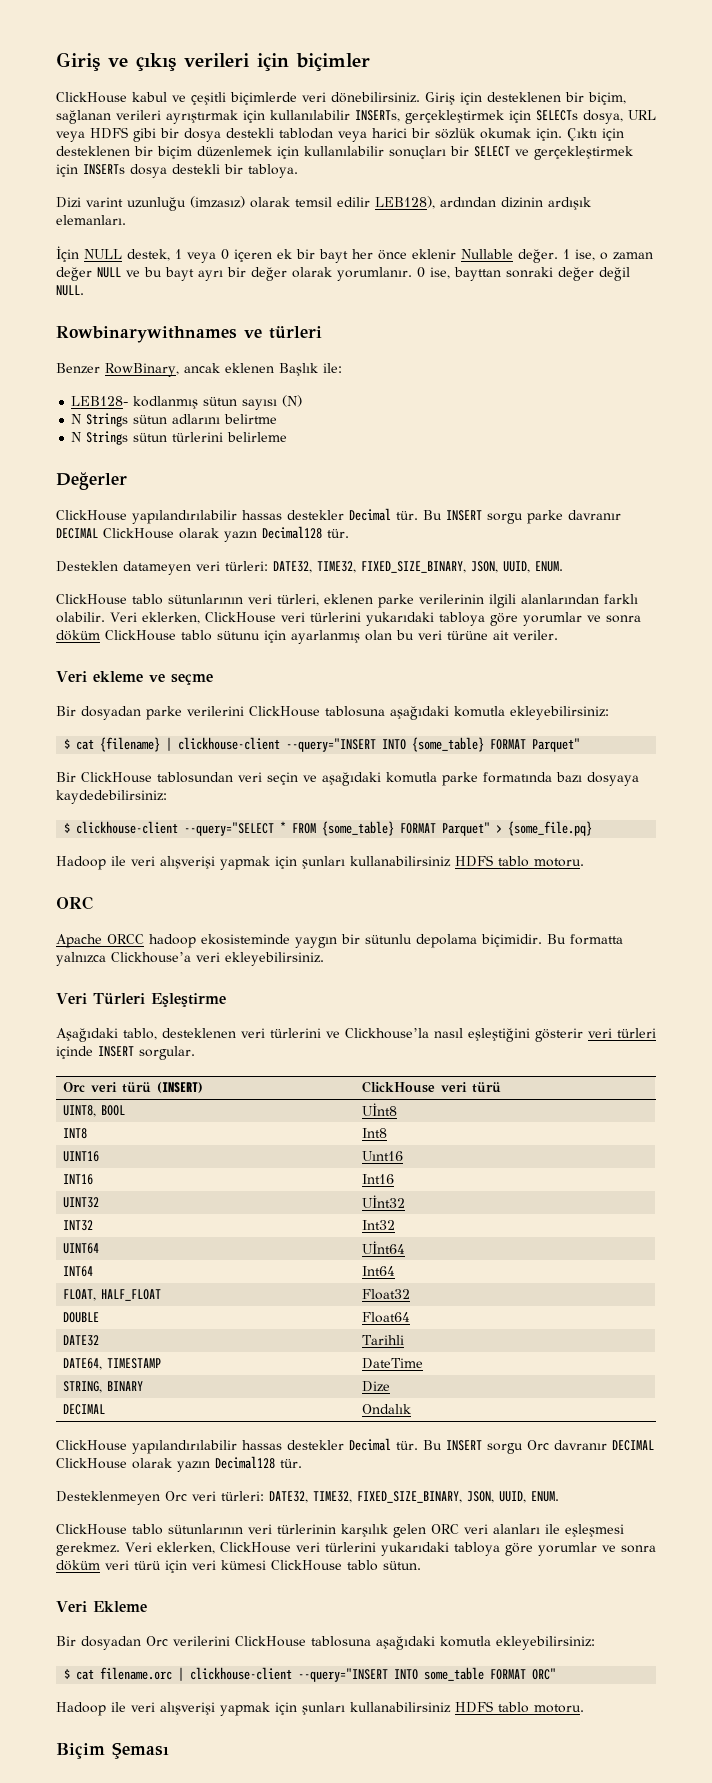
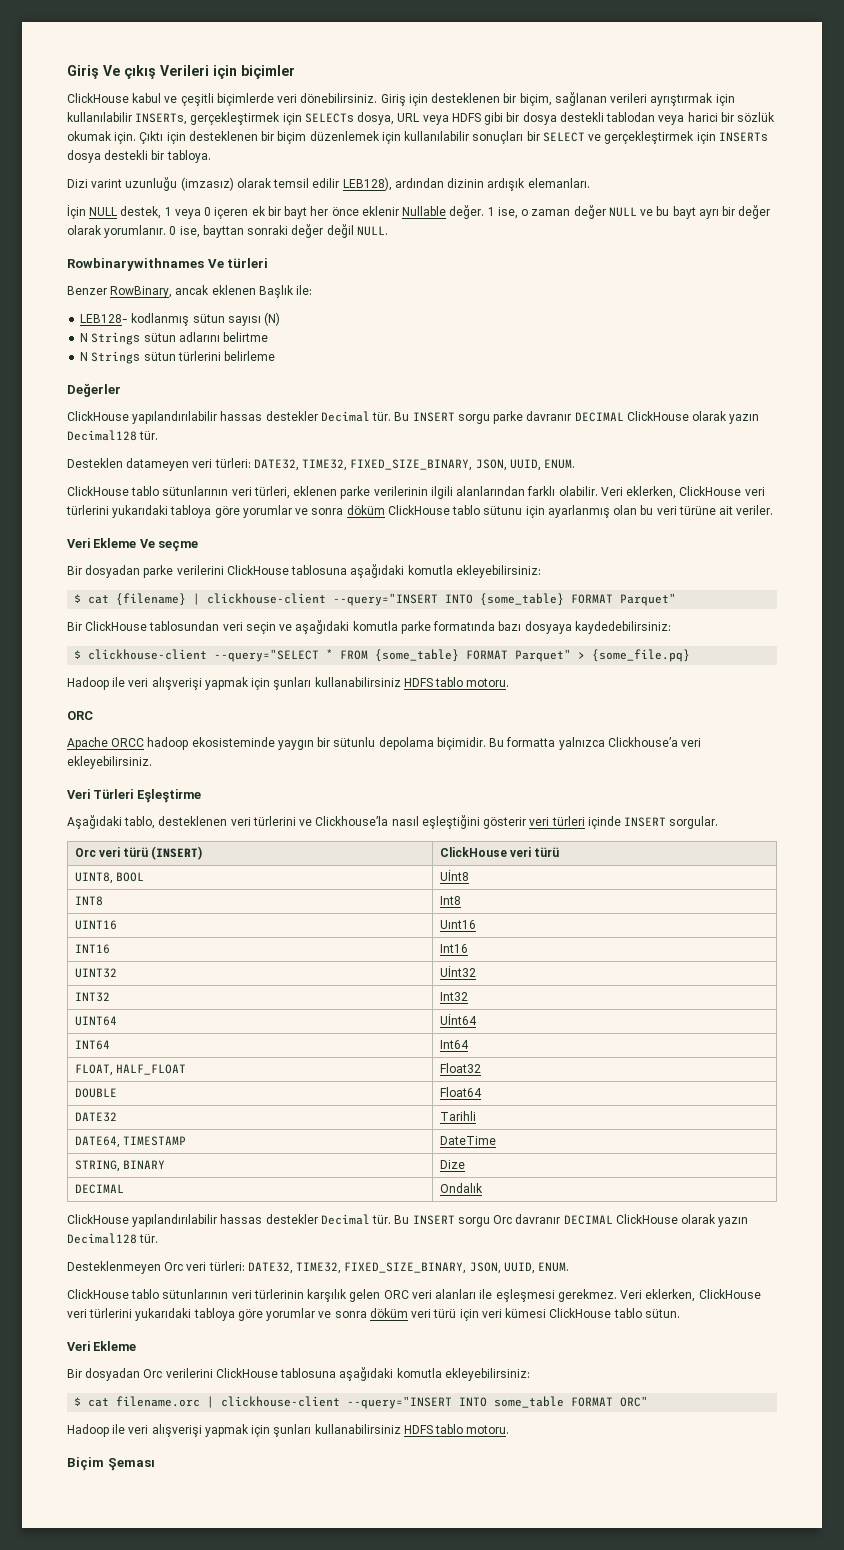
- Giriş ve çıkış verileri için biçimler
+ Giriş Ve çıkış Verileri için biçimler
- Rowbinarywithnames ve türleri
+ Rowbinarywithnames Ve türleri
- Veri ekleme ve seçme
+ Veri Ekleme Ve seçme

